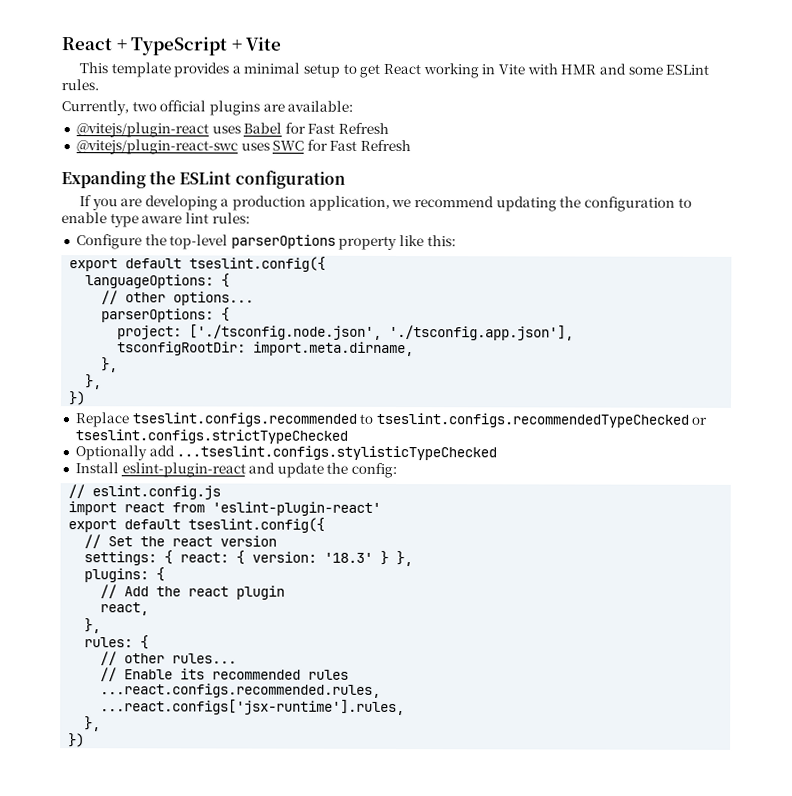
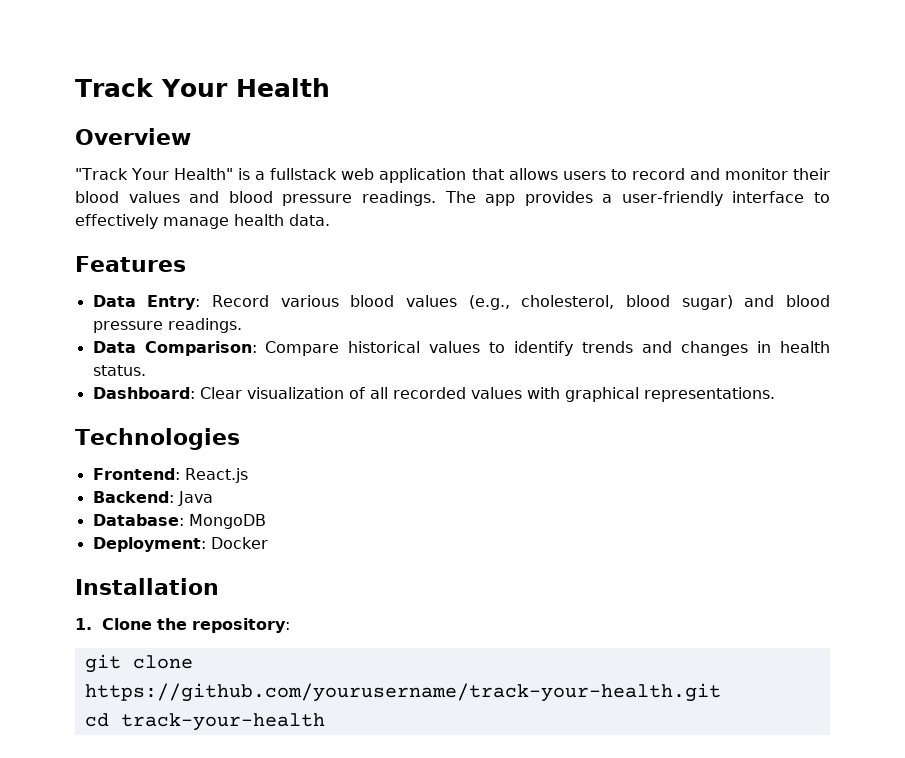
- React + TypeScript + Vite
- This template provides a minimal setup to get React working in Vite with HMR and some ESLint rules.
- Currently, two official plugins are available:
- @vitejs/plugin-react uses Babel for Fast Refresh
- @vitejs/plugin-react-swc uses SWC for Fast Refresh
- Expanding the ESLint configuration
- If you are developing a production application, we recommend updating the configuration to enable type aware lint rules:
- Configure the top-level parserOptions property like this:
- export default tseslint.config({
- languageOptions: {
- // other options...
- parserOptions: {
- project: ['./tsconfig.node.json', './tsconfig.app.json'],
- tsconfigRootDir: import.meta.dirname,
- },
- },
- })
- Replace tseslint.configs.recommended to tseslint.configs.recommendedTypeChecked or tseslint.configs.strictTypeChecked
- Optionally add ...tseslint.configs.stylisticTypeChecked
- Install eslint-plugin-react and update the config:
- // eslint.config.js
- import react from 'eslint-plugin-react'
- export default tseslint.config({
- // Set the react version
- settings: { react: { version: '18.3' } },
- plugins: {
- // Add the react plugin
- react,
- },
- rules: {
- // other rules...
- // Enable its recommended rules
- ...react.configs.recommended.rules,
- ...react.configs['jsx-runtime'].rules,
- },
- })
+ Track Your Health
+ Overview
+ "Track Your Health" is a fullstack web application that allows users to record and monitor their blood values and blood pressure readings. The app provides a user-friendly interface to effectively manage health data.
+ Features
+ Data Entry: Record various blood values (e.g., cholesterol, blood sugar) and blood pressure readings.
+ Data Comparison: Compare historical values to identify trends and changes in health status.
+ Dashboard: Clear visualization of all recorded values with graphical representations.
+ Technologies
+ Frontend: React.js
+ Backend: Java
+ Database: MongoDB
+ Deployment: Docker
+ Installation
+ 1. Clone the repository:
+ git clone https://github.com/yourusername/track-your-health.git
+ cd track-your-health

